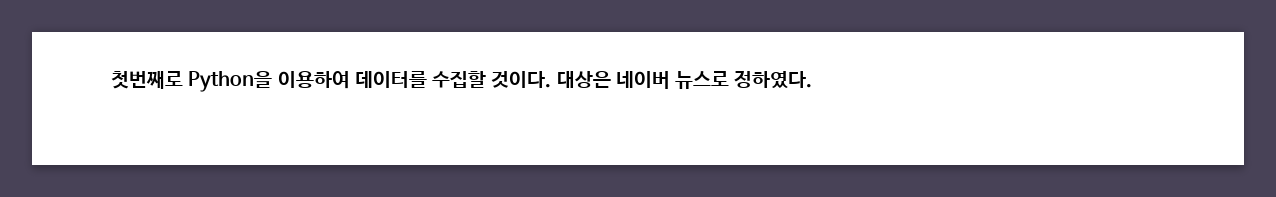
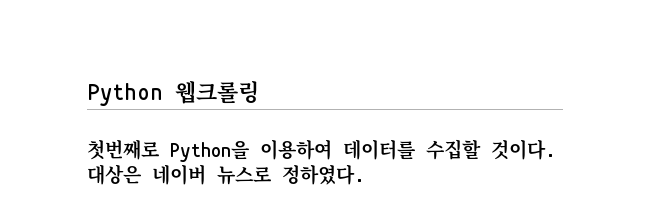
+ Python 웹크롤링

